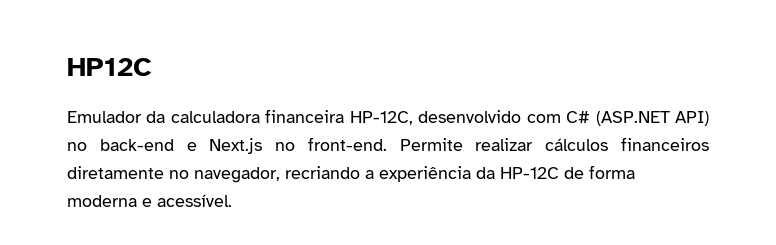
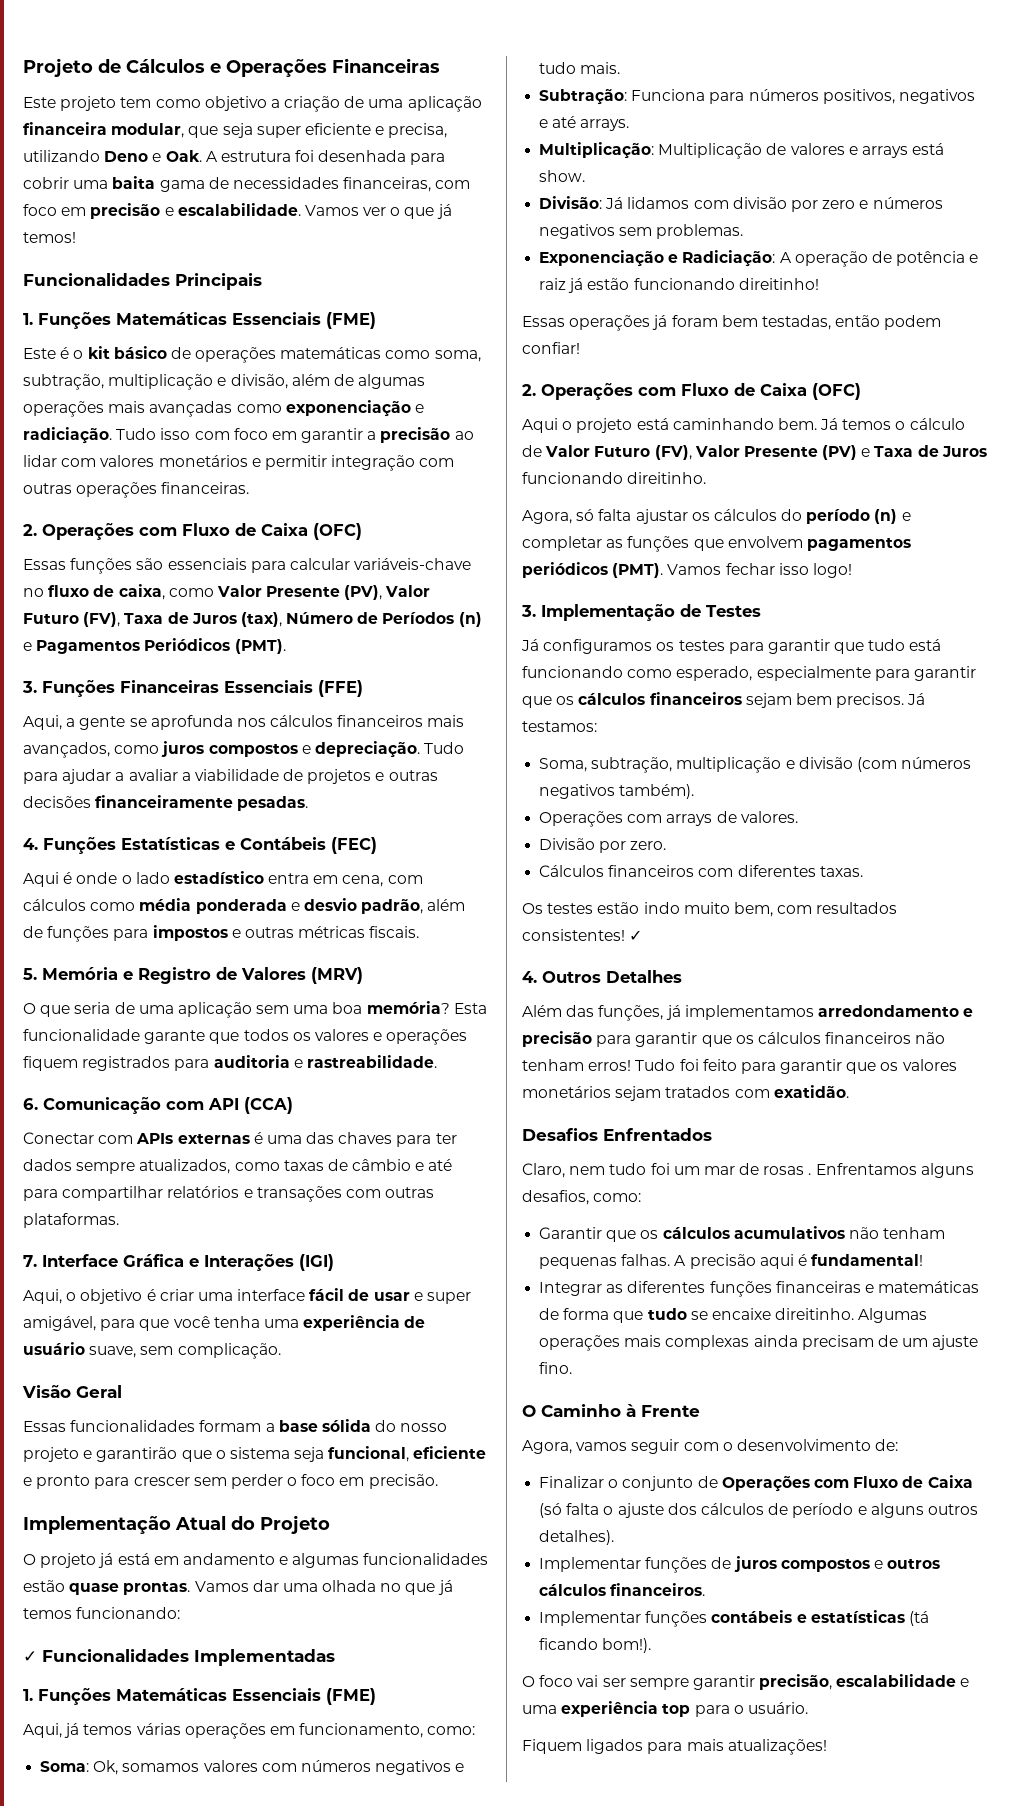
- HP12C
- Emulador da calculadora financeira HP-12C, desenvolvido com C# (ASP.NET API) no back-end e Next.js no front-end. Permite realizar cálculos financeiros diretamente no navegador, recriando a experiência da HP-12C de forma moderna e acessível.
+ Projeto de Cálculos e Operações Financeiras
+ Este projeto tem como objetivo a criação de uma aplicação financeira modular, que seja super eficiente e precisa, utilizando Deno e Oak. A estrutura foi desenhada para cobrir uma baita gama de necessidades financeiras, com foco em precisão e escalabilidade. Vamos ver o que já temos!
+ Funcionalidades Principais
+ 1. Funções Matemáticas Essenciais (FME)
+ Este é o kit básico de operações matemáticas como soma, subtração, multiplicação e divisão, além de algumas operações mais avançadas como exponenciação e radiciação. Tudo isso com foco em garantir a precisão ao lidar com valores monetários e permitir integração com outras operações financeiras.
+ 2. Operações com Fluxo de Caixa (OFC)
+ Essas funções são essenciais para calcular variáveis-chave no fluxo de caixa, como Valor Presente (PV), Valor Futuro (FV), Taxa de Juros (tax), Número de Períodos (n) e Pagamentos Periódicos (PMT).
+ 3. Funções Financeiras Essenciais (FFE)
+ Aqui, a gente se aprofunda nos cálculos financeiros mais avançados, como juros compostos e depreciação. Tudo para ajudar a avaliar a viabilidade de projetos e outras decisões financeiramente pesadas.
+ 4. Funções Estatísticas e Contábeis (FEC)
+ Aqui é onde o lado estadístico entra em cena, com cálculos como média ponderada e desvio padrão, além de funções para impostos e outras métricas fiscais.
+ 5. Memória e Registro de Valores (MRV)
+ O que seria de uma aplicação sem uma boa memória? Esta funcionalidade garante que todos os valores e operações fiquem registrados para auditoria e rastreabilidade.
+ 6. Comunicação com API (CCA)
+ Conectar com APIs externas é uma das chaves para ter dados sempre atualizados, como taxas de câmbio e até para compartilhar relatórios e transações com outras plataformas.
+ 7. Interface Gráfica e Interações (IGI)
+ Aqui, o objetivo é criar uma interface fácil de usar e super amigável, para que você tenha uma experiência de usuário suave, sem complicação.
+ Visão Geral
+ Essas funcionalidades formam a base sólida do nosso projeto e garantirão que o sistema seja funcional, eficiente e pronto para crescer sem perder o foco em precisão.
+ Implementação Atual do Projeto
+ O projeto já está em andamento e algumas funcionalidades estão quase prontas. Vamos dar uma olhada no que já temos funcionando:
+ ✓ Funcionalidades Implementadas
+ 1. Funções Matemáticas Essenciais (FME)
+ Aqui, já temos várias operações em funcionamento, como:
+ Soma: Ok, somamos valores com números negativos e tudo mais.
+ Subtração: Funciona para números positivos, negativos e até arrays.
+ Multiplicação: Multiplicação de valores e arrays está show.
+ Divisão: Já lidamos com divisão por zero e números negativos sem problemas.
+ Exponenciação e Radiciação: A operação de potência e raiz já estão funcionando direitinho!
+ Essas operações já foram bem testadas, então podem confiar!
+ 2. Operações com Fluxo de Caixa (OFC)
+ Aqui o projeto está caminhando bem. Já temos o cálculo de Valor Futuro (FV), Valor Presente (PV) e Taxa de Juros funcionando direitinho.
+ Agora, só falta ajustar os cálculos do período (n) e completar as funções que envolvem pagamentos periódicos (PMT). Vamos fechar isso logo!
+ 3. Implementação de Testes
+ Já configuramos os testes para garantir que tudo está funcionando como esperado, especialmente para garantir que os cálculos financeiros sejam bem precisos. Já testamos:
+ Soma, subtração, multiplicação e divisão (com números negativos também).
+ Operações com arrays de valores.
+ Divisão por zero.
+ Cálculos financeiros com diferentes taxas.
+ Os testes estão indo muito bem, com resultados consistentes! ✓
+ 4. Outros Detalhes
+ Além das funções, já implementamos arredondamento e precisão para garantir que os cálculos financeiros não tenham erros! Tudo foi feito para garantir que os valores monetários sejam tratados com exatidão.
+ Desafios Enfrentados
+ Claro, nem tudo foi um mar de rosas . Enfrentamos alguns desafios, como:
+ Garantir que os cálculos acumulativos não tenham pequenas falhas. A precisão aqui é fundamental!
+ Integrar as diferentes funções financeiras e matemáticas de forma que tudo se encaixe direitinho. Algumas operações mais complexas ainda precisam de um ajuste fino.
+ O Caminho à Frente
+ Agora, vamos seguir com o desenvolvimento de:
+ Finalizar o conjunto de Operações com Fluxo de Caixa (só falta o ajuste dos cálculos de período e alguns outros detalhes).
+ Implementar funções de juros compostos e outros cálculos financeiros.
+ Implementar funções contábeis e estatísticas (tá ficando bom!).
+ O foco vai ser sempre garantir precisão, escalabilidade e uma experiência top para o usuário.
+ Fiquem ligados para mais atualizações!

